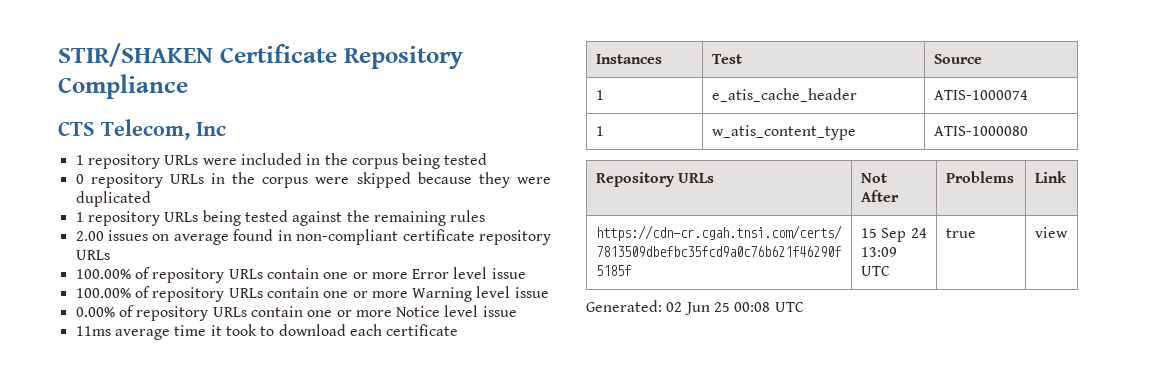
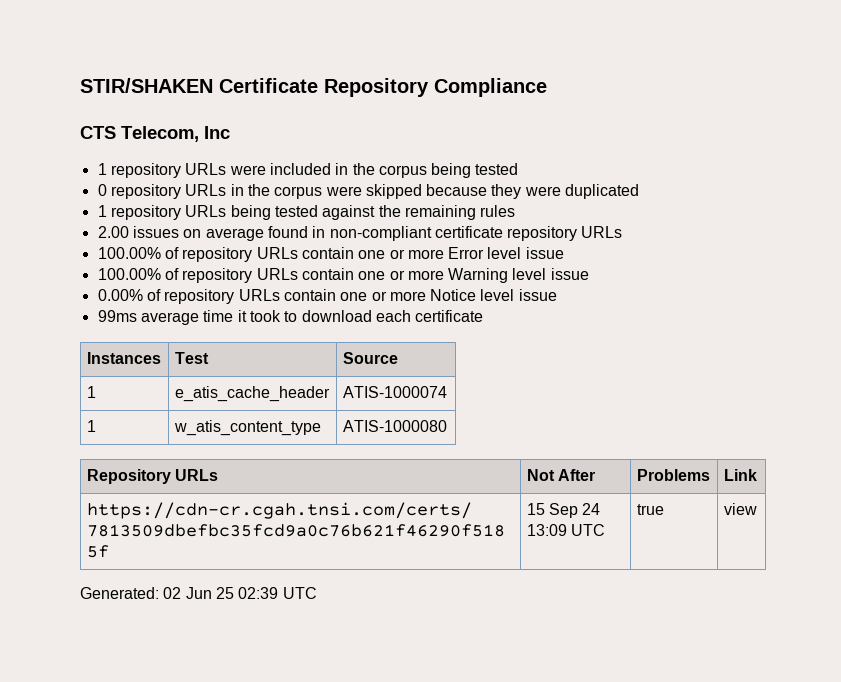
- 11ms average time it took to download each certificate
+ 99ms average time it took to download each certificate
- Generated: 02 Jun 25 00:08 UTC
+ Generated: 02 Jun 25 02:39 UTC

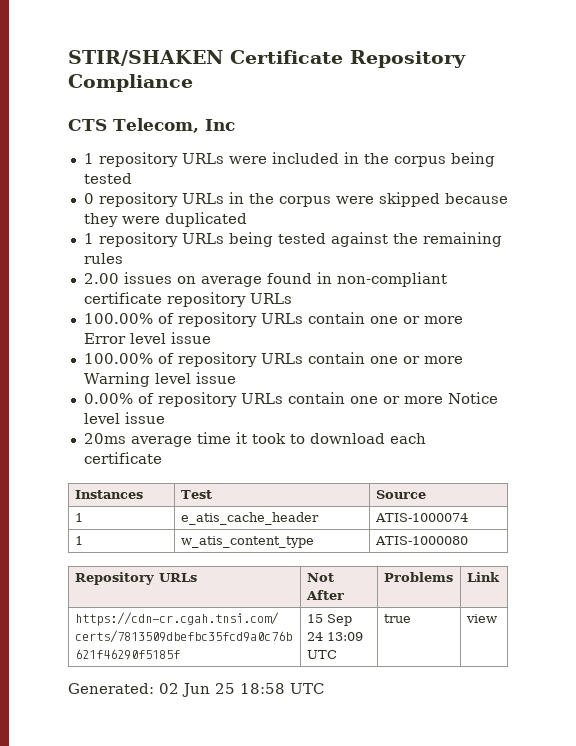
- 99ms average time it took to download each certificate
+ 20ms average time it took to download each certificate
- Generated: 02 Jun 25 02:39 UTC
+ Generated: 02 Jun 25 18:58 UTC

